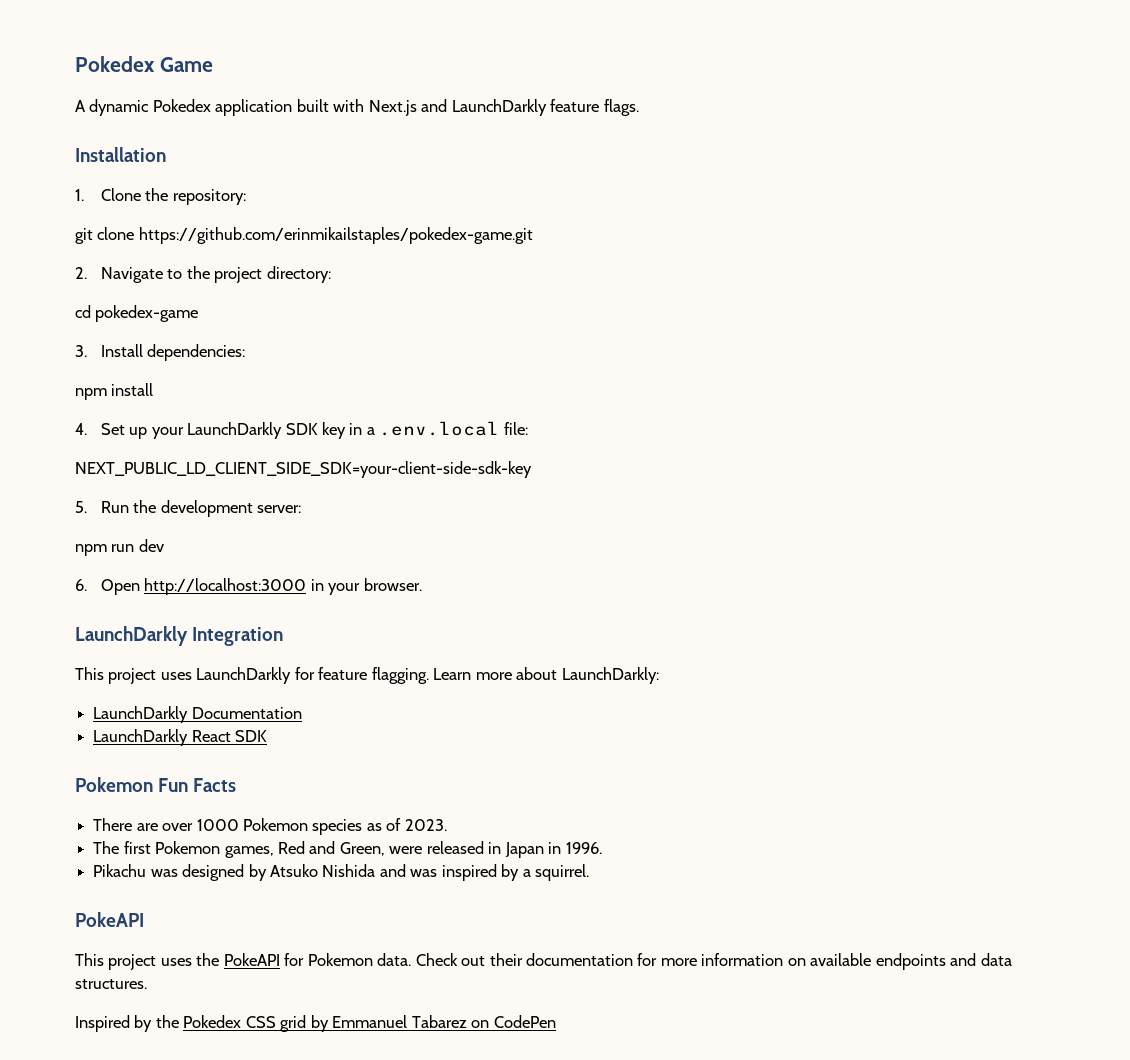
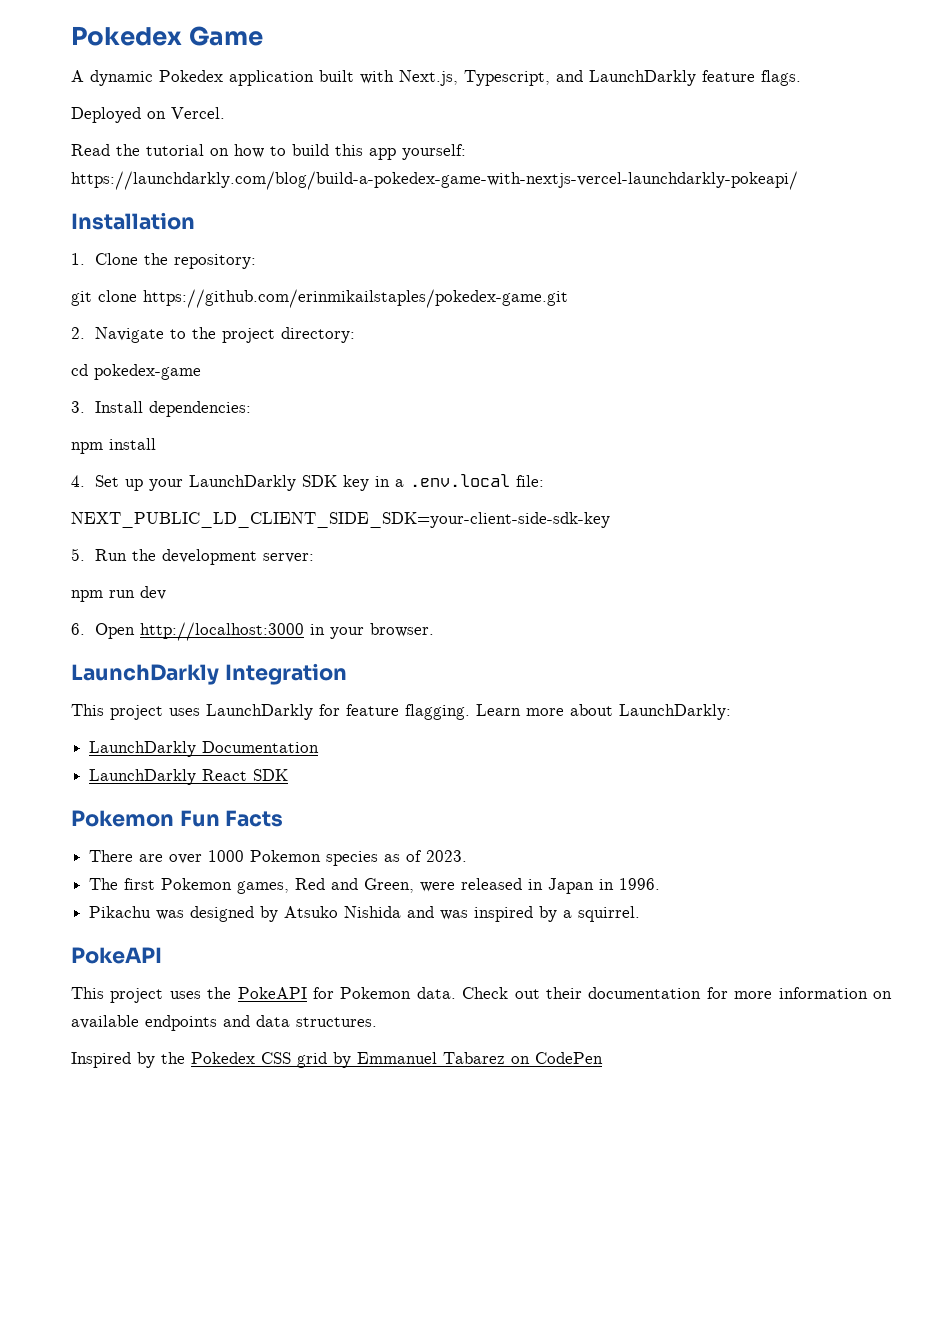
- A dynamic Pokedex application built with Next.js and LaunchDarkly feature flags.
+ A dynamic Pokedex application built with Next.js, Typescript, and LaunchDarkly feature flags.
+ Deployed on Vercel.
+ Read the tutorial on how to build this app yourself: https://launchdarkly.com/blog/build-a-pokedex-game-with-nextjs-vercel-launchdarkly-pokeapi/

